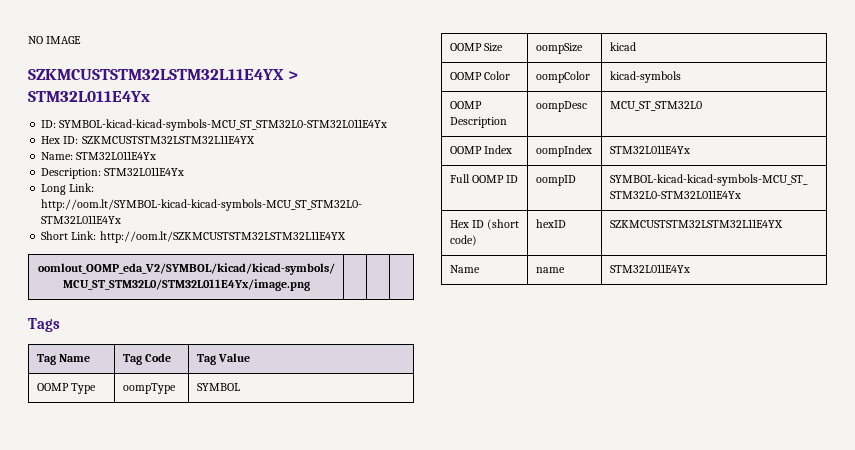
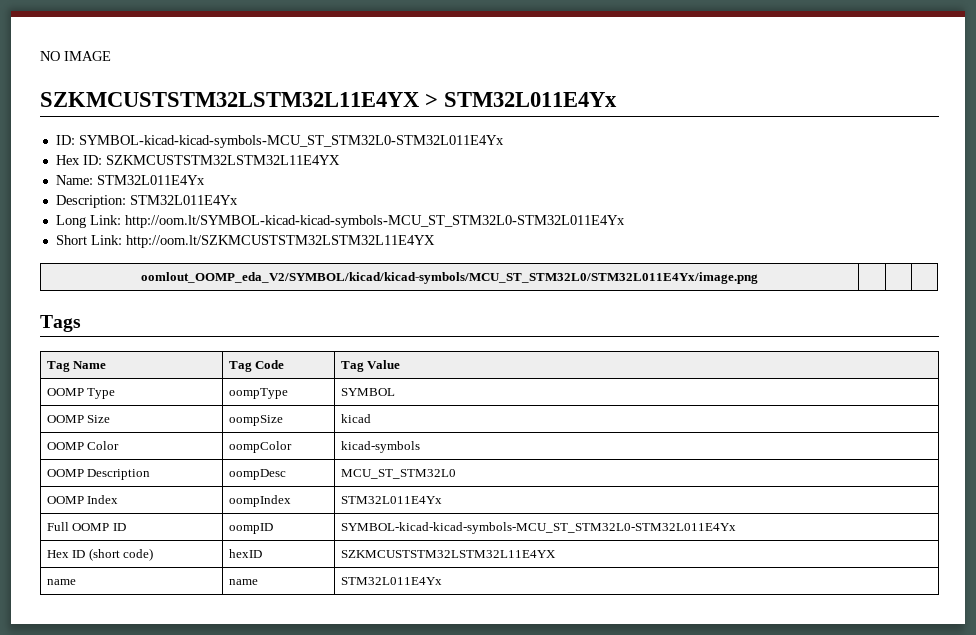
- Name | name | STM32L011E4Yx
+ name | name | STM32L011E4Yx

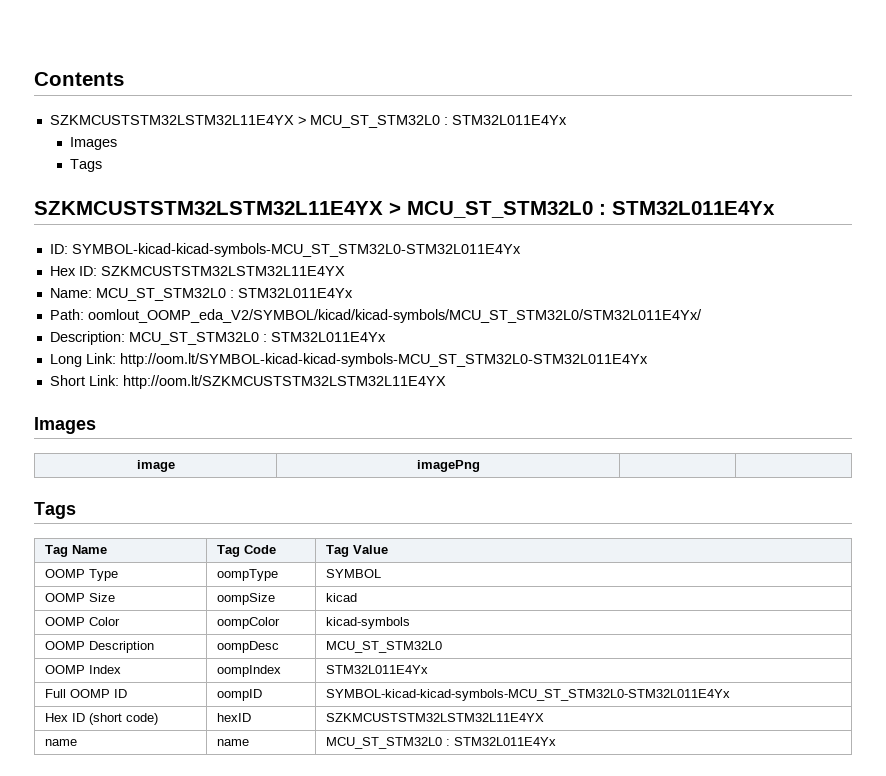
- NO IMAGE
- SZKMCUSTSTM32LSTM32L11E4YX > STM32L011E4Yx
+ Contents
+ SZKMCUSTSTM32LSTM32L11E4YX > MCU_ST_STM32L0 : STM32L011E4Yx
+ Images
+ Tags
+ SZKMCUSTSTM32LSTM32L11E4YX > MCU_ST_STM32L0 : STM32L011E4Yx
- Name: STM32L011E4Yx
+ Name: MCU_ST_STM32L0 : STM32L011E4Yx
+ Path: oomlout_OOMP_eda_V2/SYMBOL/kicad/kicad-symbols/MCU_ST_STM32L0/STM32L011E4Yx/
- Description: STM32L011E4Yx
+ Description: MCU_ST_STM32L0 : STM32L011E4Yx
  Short Link: http://oom.lt/SZKMCUSTSTM32LSTM32L11E4YX
- oomlout_OOMP_eda_V2/SYMBOL/kicad/kicad-symbols/MCU_ST_STM32L0/STM32L011E4Yx/image.png | | |
+ Images
+ image | imagePng | |
- name | name | STM32L011E4Yx
+ name | name | MCU_ST_STM32L0 : STM32L011E4Yx

